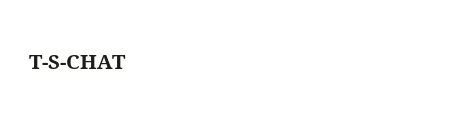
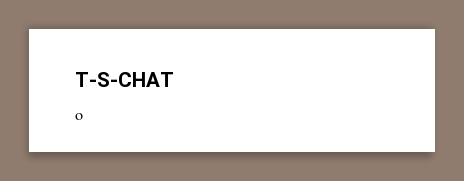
+ o

